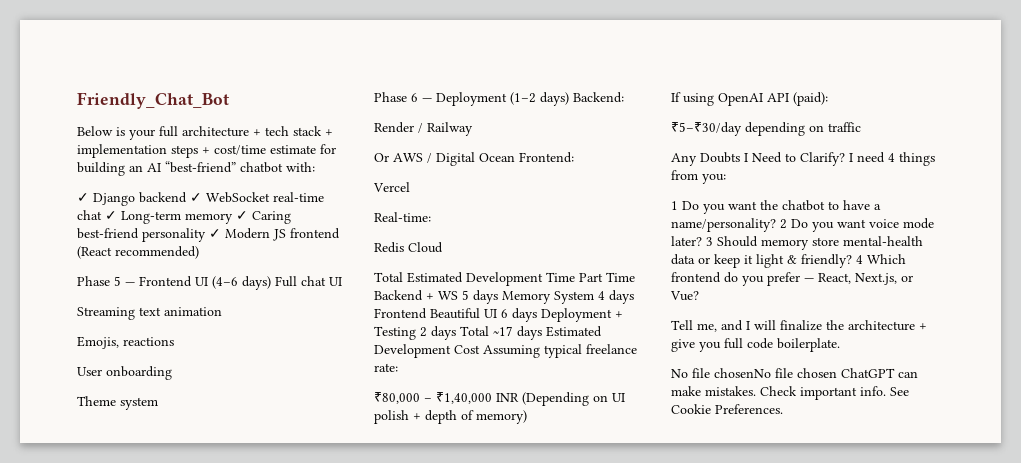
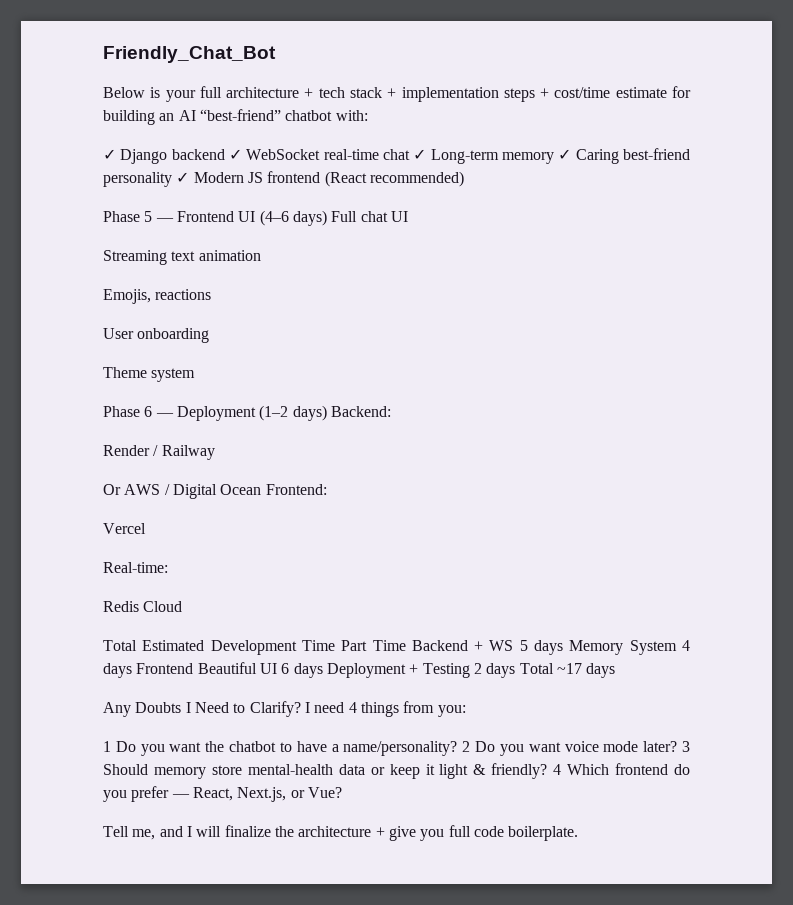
- Total Estimated Development Time Part Time Backend + WS 5 days Memory System 4 days Frontend Beautiful UI 6 days Deployment + Testing 2 days Total ~17 days Estimated Development Cost Assuming typical freelance rate:
- ₹80,000 – ₹1,40,000 INR (Depending on UI polish + depth of memory)
- If using OpenAI API (paid):
- ₹5–₹30/day depending on traffic
+ Total Estimated Development Time Part Time Backend + WS 5 days Memory System 4 days Frontend Beautiful UI 6 days Deployment + Testing 2 days Total ~17 days
- No file chosenNo file chosen ChatGPT can make mistakes. Check important info. See Cookie Preferences.

